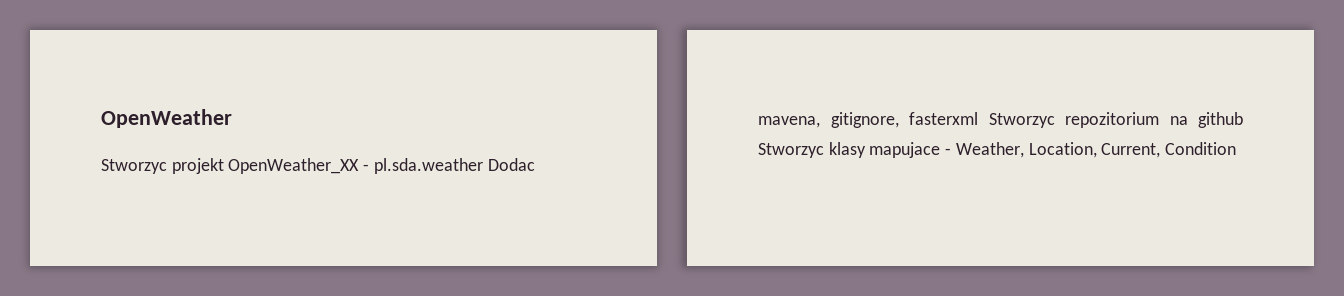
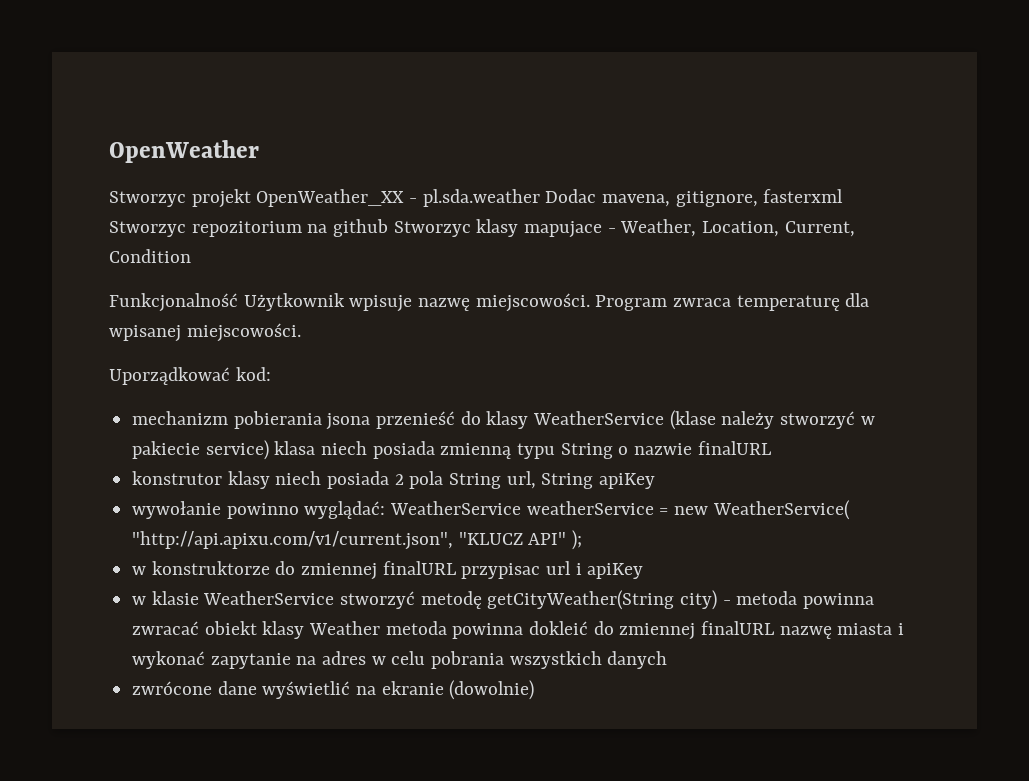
+ Funkcjonalność Użytkownik wpisuje nazwę miejscowości. Program zwraca temperaturę dla wpisanej miejscowości.
+ Uporządkować kod:
+ mechanizm pobierania jsona przenieść do klasy WeatherService (klase należy stworzyć w pakiecie service) klasa niech posiada zmienną typu String o nazwie finalURL
+ konstrutor klasy niech posiada 2 pola String url, String apiKey
+ wywołanie powinno wyglądać: WeatherService weatherService = new WeatherService( "http://api.apixu.com/v1/current.json", "KLUCZ API" );
+ w konstruktorze do zmiennej finalURL przypisac url i apiKey
+ w klasie WeatherService stworzyć metodę getCityWeather(String city) - metoda powinna zwracać obiekt klasy Weather metoda powinna dokleić do zmiennej finalURL nazwę miasta i wykonać zapytanie na adres w celu pobrania wszystkich danych
+ zwrócone dane wyświetlić na ekranie (dowolnie)

